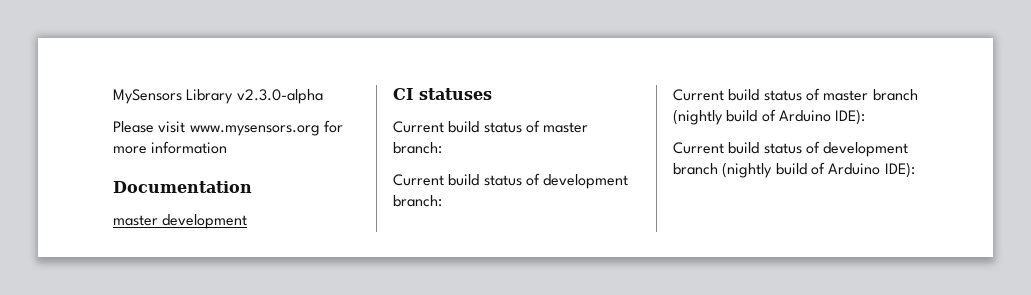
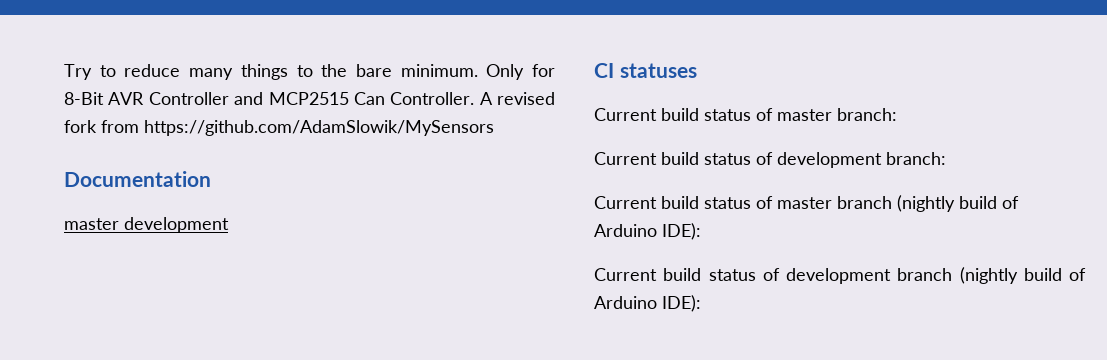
- MySensors Library v2.3.0-alpha
- Please visit www.mysensors.org for more information
+ Try to reduce many things to the bare minimum. Only for 8-Bit AVR Controller and MCP2515 Can Controller. A revised fork from https://github.com/AdamSlowik/MySensors

